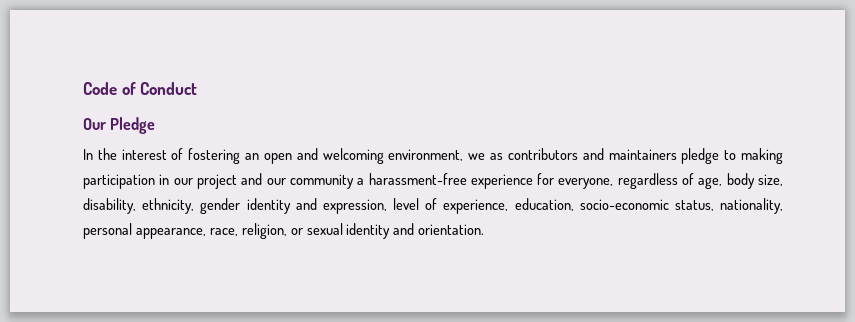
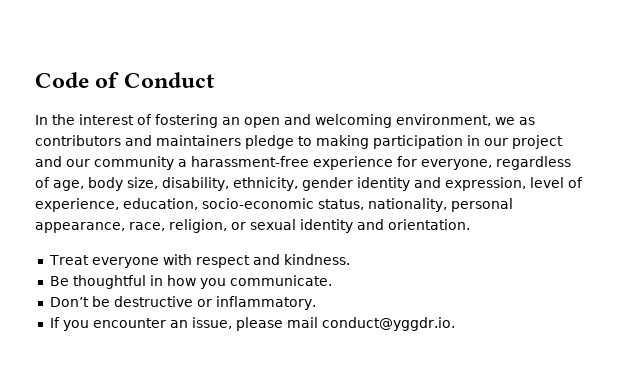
- Our Pledge
+ Treat everyone with respect and kindness.
+ Be thoughtful in how you communicate.
+ Don’t be destructive or inflammatory.
+ If you encounter an issue, please mail conduct@yggdr.io.

